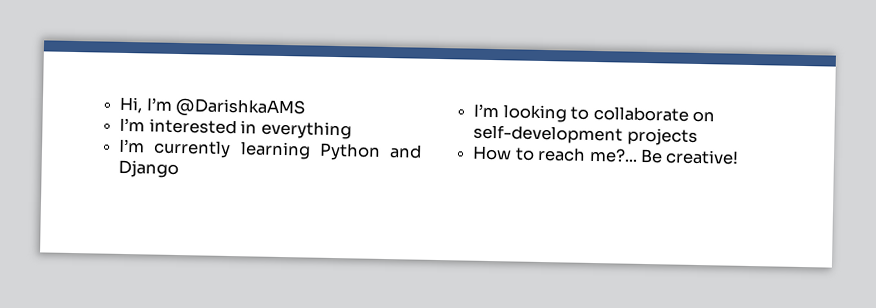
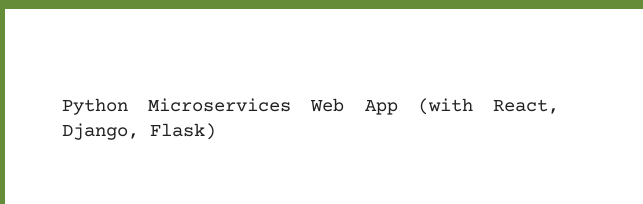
- Hi, I’m @DarishkaAMS
- I’m interested in everything
- I’m currently learning Python and Django
- I’m looking to collaborate on self-development projects
- How to reach me?... Be creative!
+ Python Microservices Web App (with React, Django, Flask)

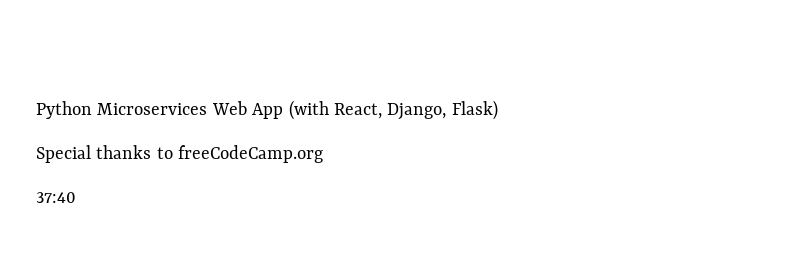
+ Special thanks to freeCodeCamp.org
+ 37:40

